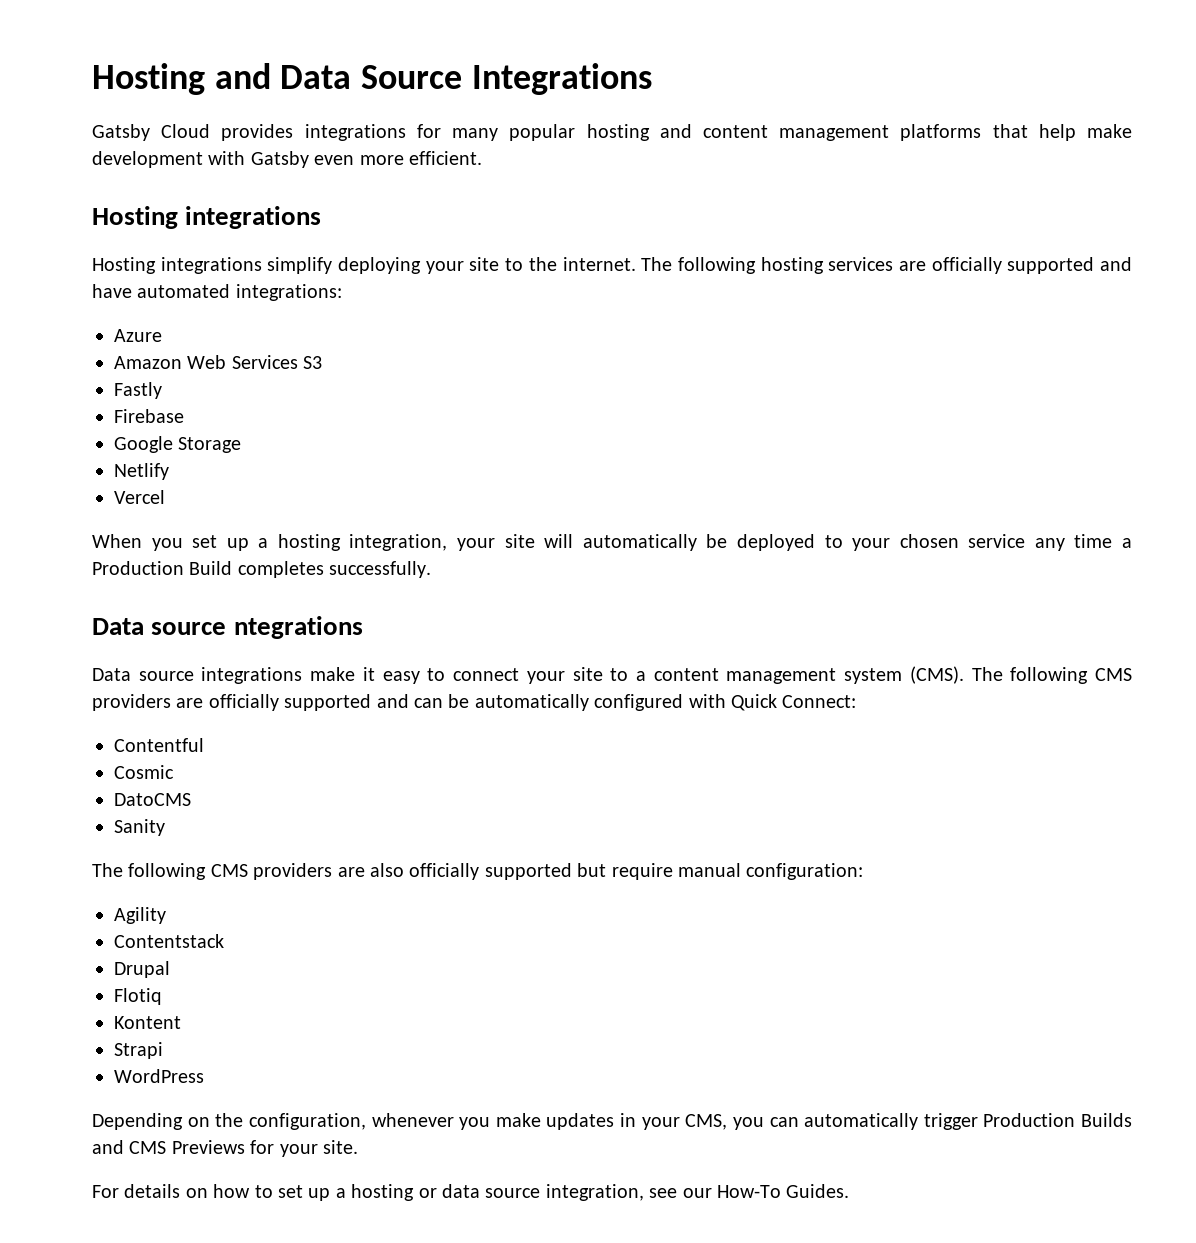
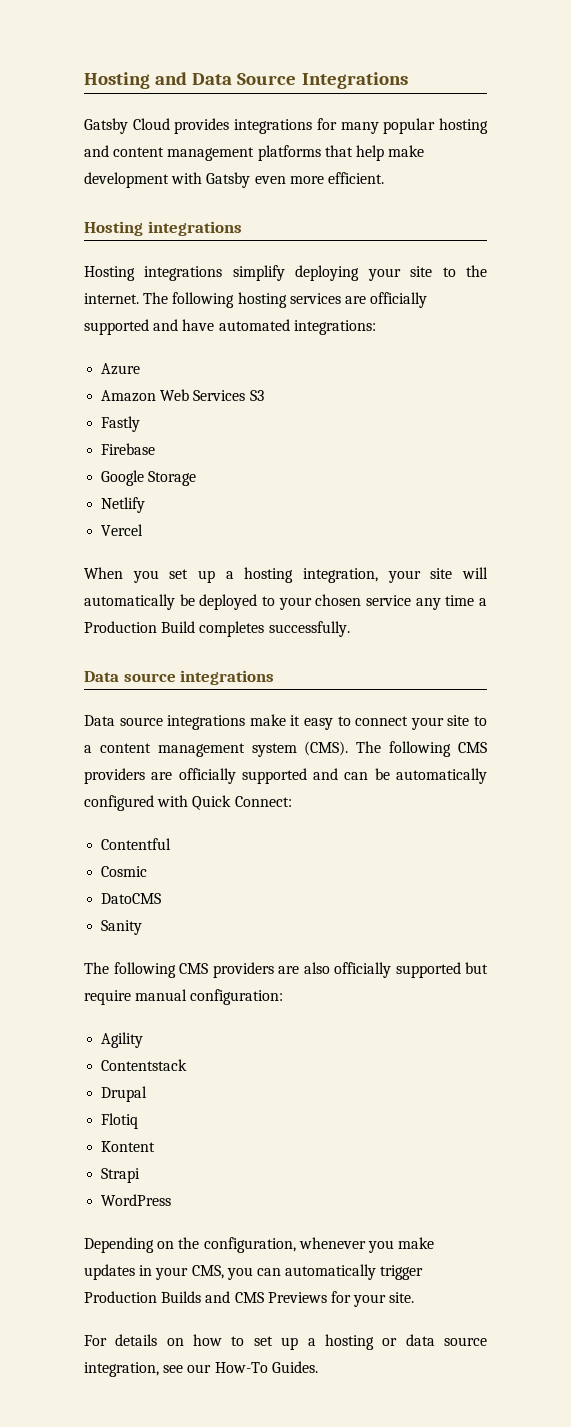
  When you set up a hosting integration, your site will automatically be deployed to your chosen service any time a Production Build completes successfully.
- Data source ntegrations
+ Data source integrations

